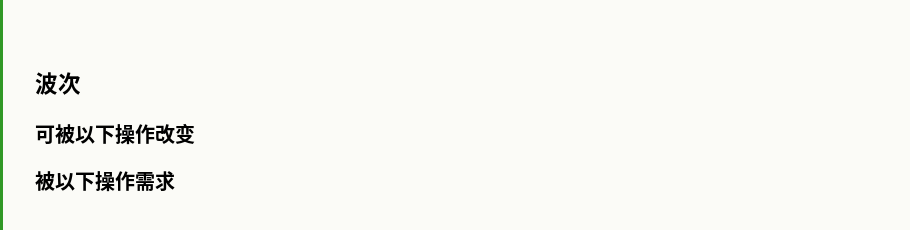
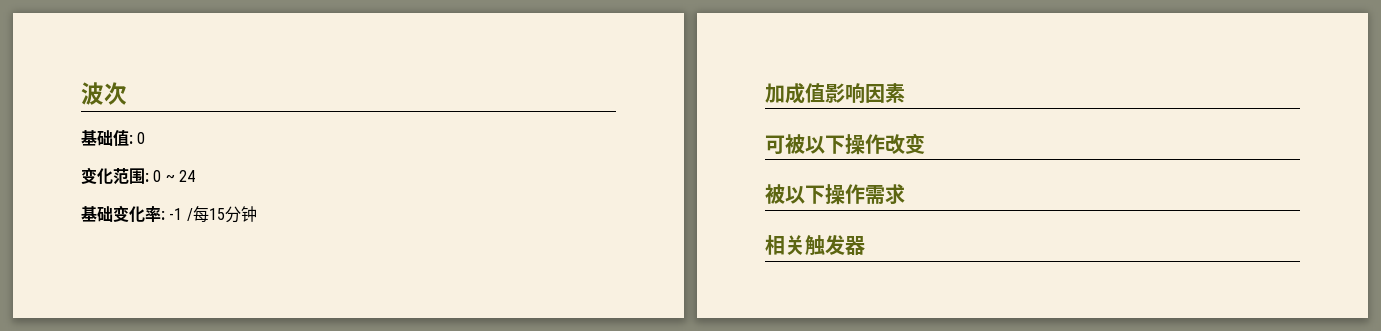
+ 基础值: 0
+ 变化范围: 0 ~ 24
+ 基础变化率: -1 /每15分钟
+ 加成值影响因素
+ 相关触发器

